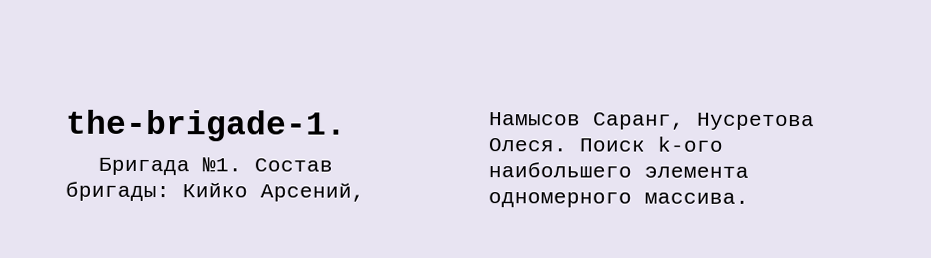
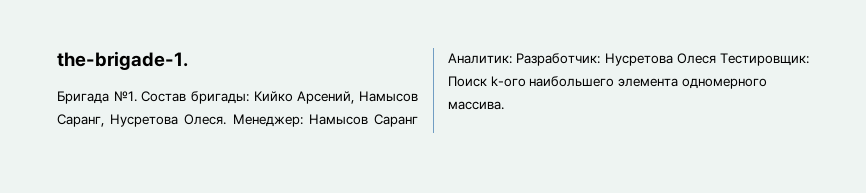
- Поиск k-ого наибольшего элемента одномерного массива.
+ Менеджер: Намысов Саранг Аналитик: Разработчик: Нусретова Олеся Тестировщик: Поиск k-ого наибольшего элемента одномерного массива.

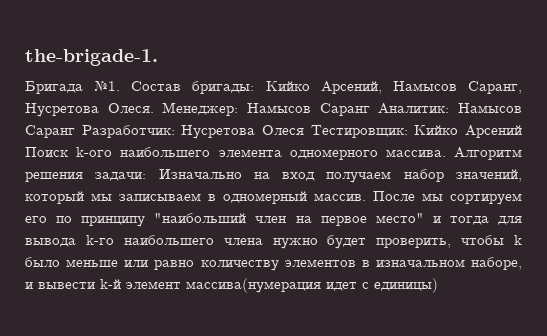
- Менеджер: Намысов Саранг Аналитик: Разработчик: Нусретова Олеся Тестировщик: Поиск k-ого наибольшего элемента одномерного массива.
+ Менеджер: Намысов Саранг Аналитик: Намысов Саранг Разработчик: Нусретова Олеся Тестировщик: Кийко Арсений Поиск k-ого наибольшего элемента одномерного массива.
+ Алгоритм решения задачи: Изначально на вход получаем набор значений, который мы записываем в одномерный массив. После мы сортируем его по принципу "наибольший член на первое место" и тогда для вывода k-го наибольшего члена нужно будет проверить, чтобы k было меньше или равно количеству элементов в изначальном наборе, и вывести k-й элемент массива(нумерация идет с единицы)

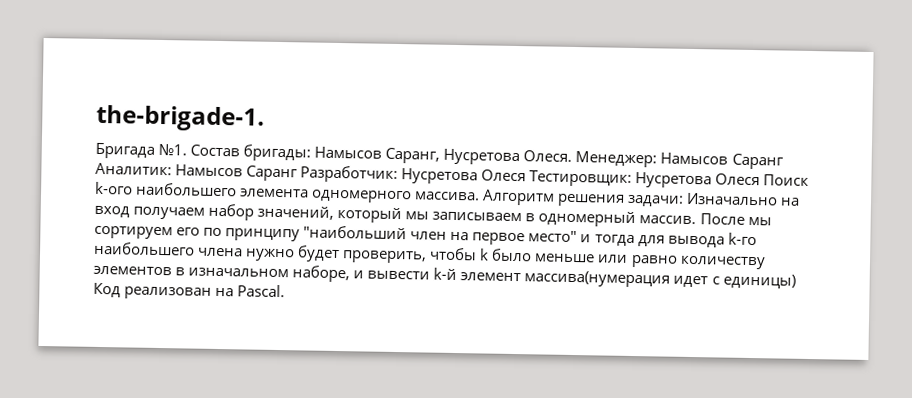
- Состав бригады: Кийко Арсений, Намысов Саранг, Нусретова Олеся.
+ Состав бригады: Намысов Саранг, Нусретова Олеся.
- Менеджер: Намысов Саранг Аналитик: Намысов Саранг Разработчик: Нусретова Олеся Тестировщик: Кийко Арсений Поиск k-ого наибольшего элемента одномерного массива.
+ Менеджер: Намысов Саранг Аналитик: Намысов Саранг Разработчик: Нусретова Олеся Тестировщик: Нусретова Олеся Поиск k-ого наибольшего элемента одномерного массива.
- После мы сортируем его по принципу "наибольший член на первое место" и тогда для вывода k-го наибольшего члена нужно будет проверить, чтобы k было меньше или равно количеству элементов в изначальном наборе, и вывести k-й элемент массива(нумерация идет с единицы)
+ После мы сортируем его по принципу "наибольший член на первое место" и тогда для вывода k-го наибольшего члена нужно будет проверить, чтобы k было меньше или равно количеству элементов в изначальном наборе, и вывести k-й элемент массива(нумерация идет с единицы) Код реализован на Pascal.

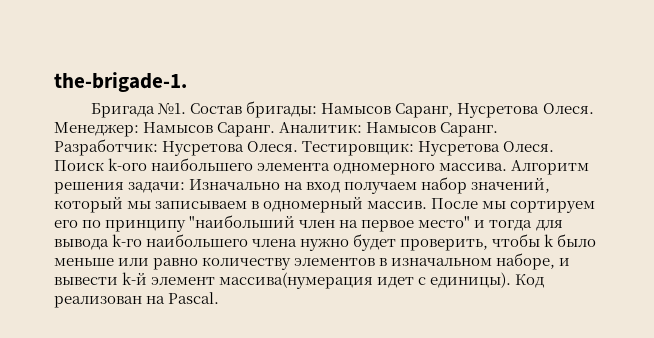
- Менеджер: Намысов Саранг Аналитик: Намысов Саранг Разработчик: Нусретова Олеся Тестировщик: Нусретова Олеся Поиск k-ого наибольшего элемента одномерного массива.
+ Менеджер: Намысов Саранг. Аналитик: Намысов Саранг. Разработчик: Нусретова Олеся. Тестировщик: Нусретова Олеся. Поиск k-ого наибольшего элемента одномерного массива.
- После мы сортируем его по принципу "наибольший член на первое место" и тогда для вывода k-го наибольшего члена нужно будет проверить, чтобы k было меньше или равно количеству элементов в изначальном наборе, и вывести k-й элемент массива(нумерация идет с единицы) Код реализован на Pascal.
+ После мы сортируем его по принципу "наибольший член на первое место" и тогда для вывода k-го наибольшего члена нужно будет проверить, чтобы k было меньше или равно количеству элементов в изначальном наборе, и вывести k-й элемент массива(нумерация идет с единицы). Код реализован на Pascal.

